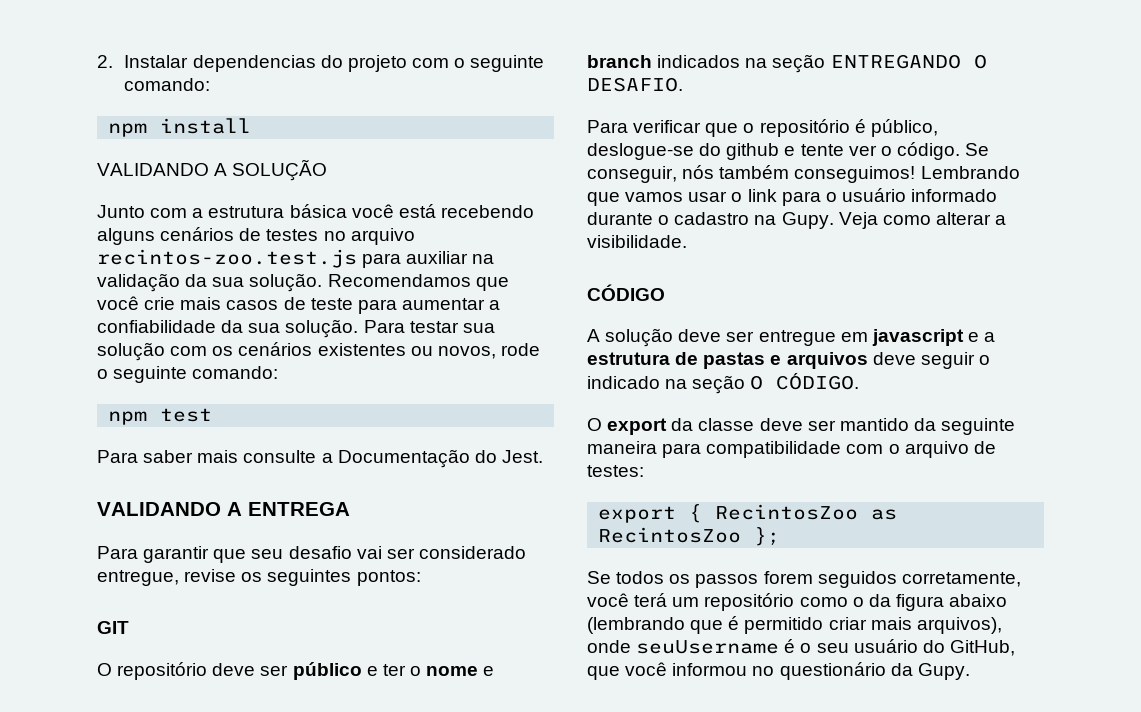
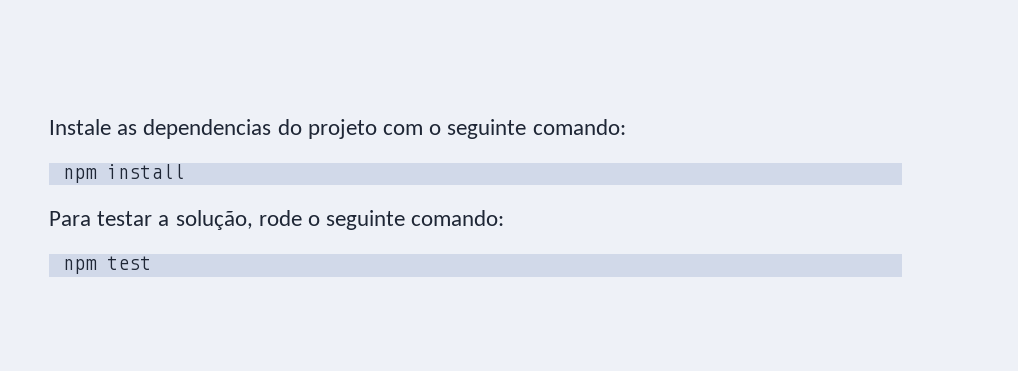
- 2. Instalar dependencias do projeto com o seguinte comando:
+ Instale as dependencias do projeto com o seguinte comando:
- VALIDANDO A SOLUÇÃO
- Junto com a estrutura básica você está recebendo alguns cenários de testes no arquivo recintos-zoo.test.js para auxiliar na validação da sua solução. Recomendamos que você crie mais casos de teste para aumentar a confiabilidade da sua solução. Para testar sua solução com os cenários existentes ou novos, rode o seguinte comando:
+ Para testar a solução, rode o seguinte comando:
- Para saber mais consulte a Documentação do Jest.
- VALIDANDO A ENTREGA
- Para garantir que seu desafio vai ser considerado entregue, revise os seguintes pontos:
- GIT
- O repositório deve ser público e ter o nome e branch indicados na seção ENTREGANDO O DESAFIO.
- Para verificar que o repositório é público, deslogue-se do github e tente ver o código. Se conseguir, nós também conseguimos! Lembrando que vamos usar o link para o usuário informado durante o cadastro na Gupy. Veja como alterar a visibilidade.
- CÓDIGO
- A solução deve ser entregue em javascript e a estrutura de pastas e arquivos deve seguir o indicado na seção O CÓDIGO.
- O export da classe deve ser mantido da seguinte maneira para compatibilidade com o arquivo de testes:
- export { RecintosZoo as RecintosZoo };
- Se todos os passos forem seguidos corretamente, você terá um repositório como o da figura abaixo (lembrando que é permitido criar mais arquivos), onde seuUsername é o seu usuário do GitHub, que você informou no questionário da Gupy.

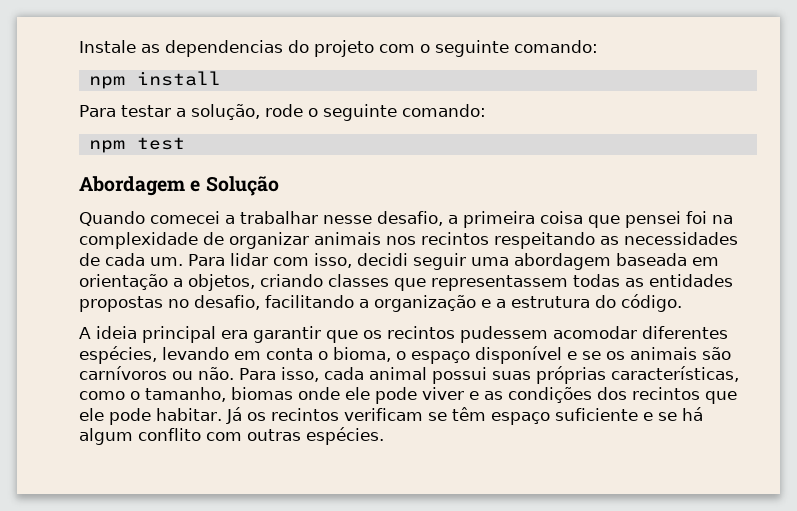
+ Abordagem e Solução
+ Quando comecei a trabalhar nesse desafio, a primeira coisa que pensei foi na complexidade de organizar animais nos recintos respeitando as necessidades de cada um. Para lidar com isso, decidi seguir uma abordagem baseada em orientação a objetos, criando classes que representassem todas as entidades propostas no desafio, facilitando a organização e a estrutura do código.
+ A ideia principal era garantir que os recintos pudessem acomodar diferentes espécies, levando em conta o bioma, o espaço disponível e se os animais são carnívoros ou não. Para isso, cada animal possui suas próprias características, como o tamanho, biomas onde ele pode viver e as condições dos recintos que ele pode habitar. Já os recintos verificam se têm espaço suficiente e se há algum conflito com outras espécies.

